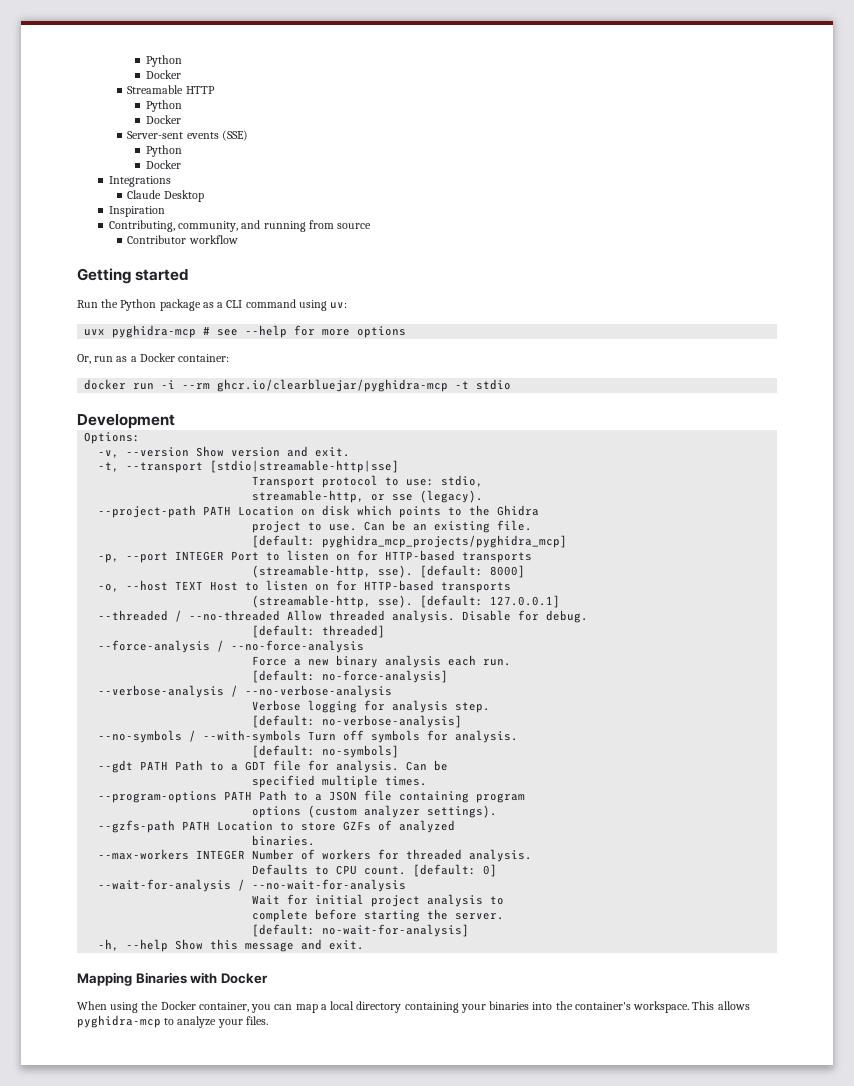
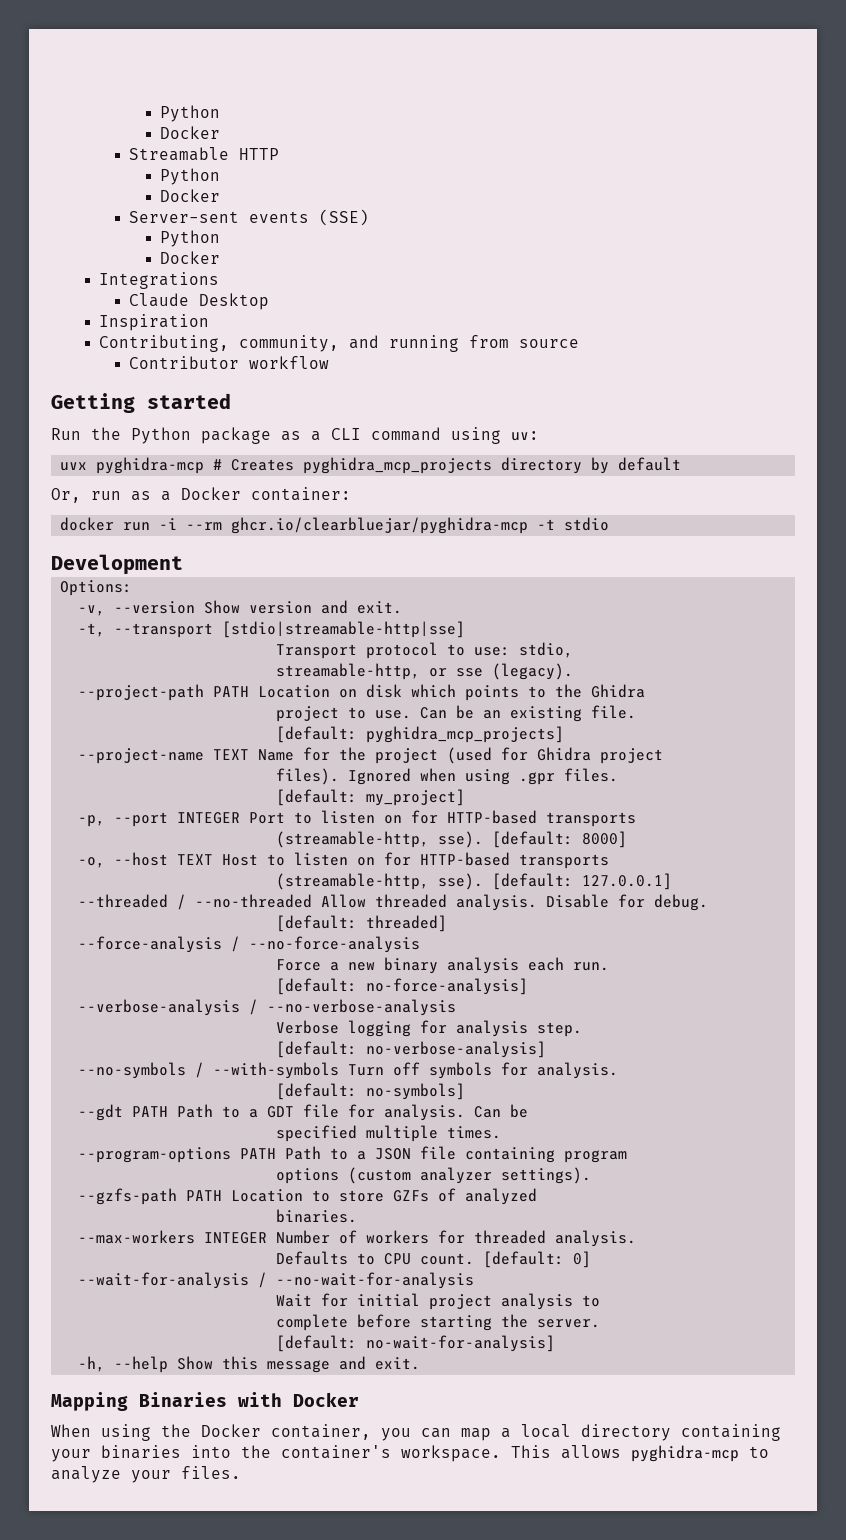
- uvx pyghidra-mcp # see --help for more options
+ uvx pyghidra-mcp # Creates pyghidra_mcp_projects directory by default
- [default: pyghidra_mcp_projects/pyghidra_mcp]
+ [default: pyghidra_mcp_projects]
+ --project-name TEXT Name for the project (used for Ghidra project
+ files). Ignored when using .gpr files.
+ [default: my_project]

